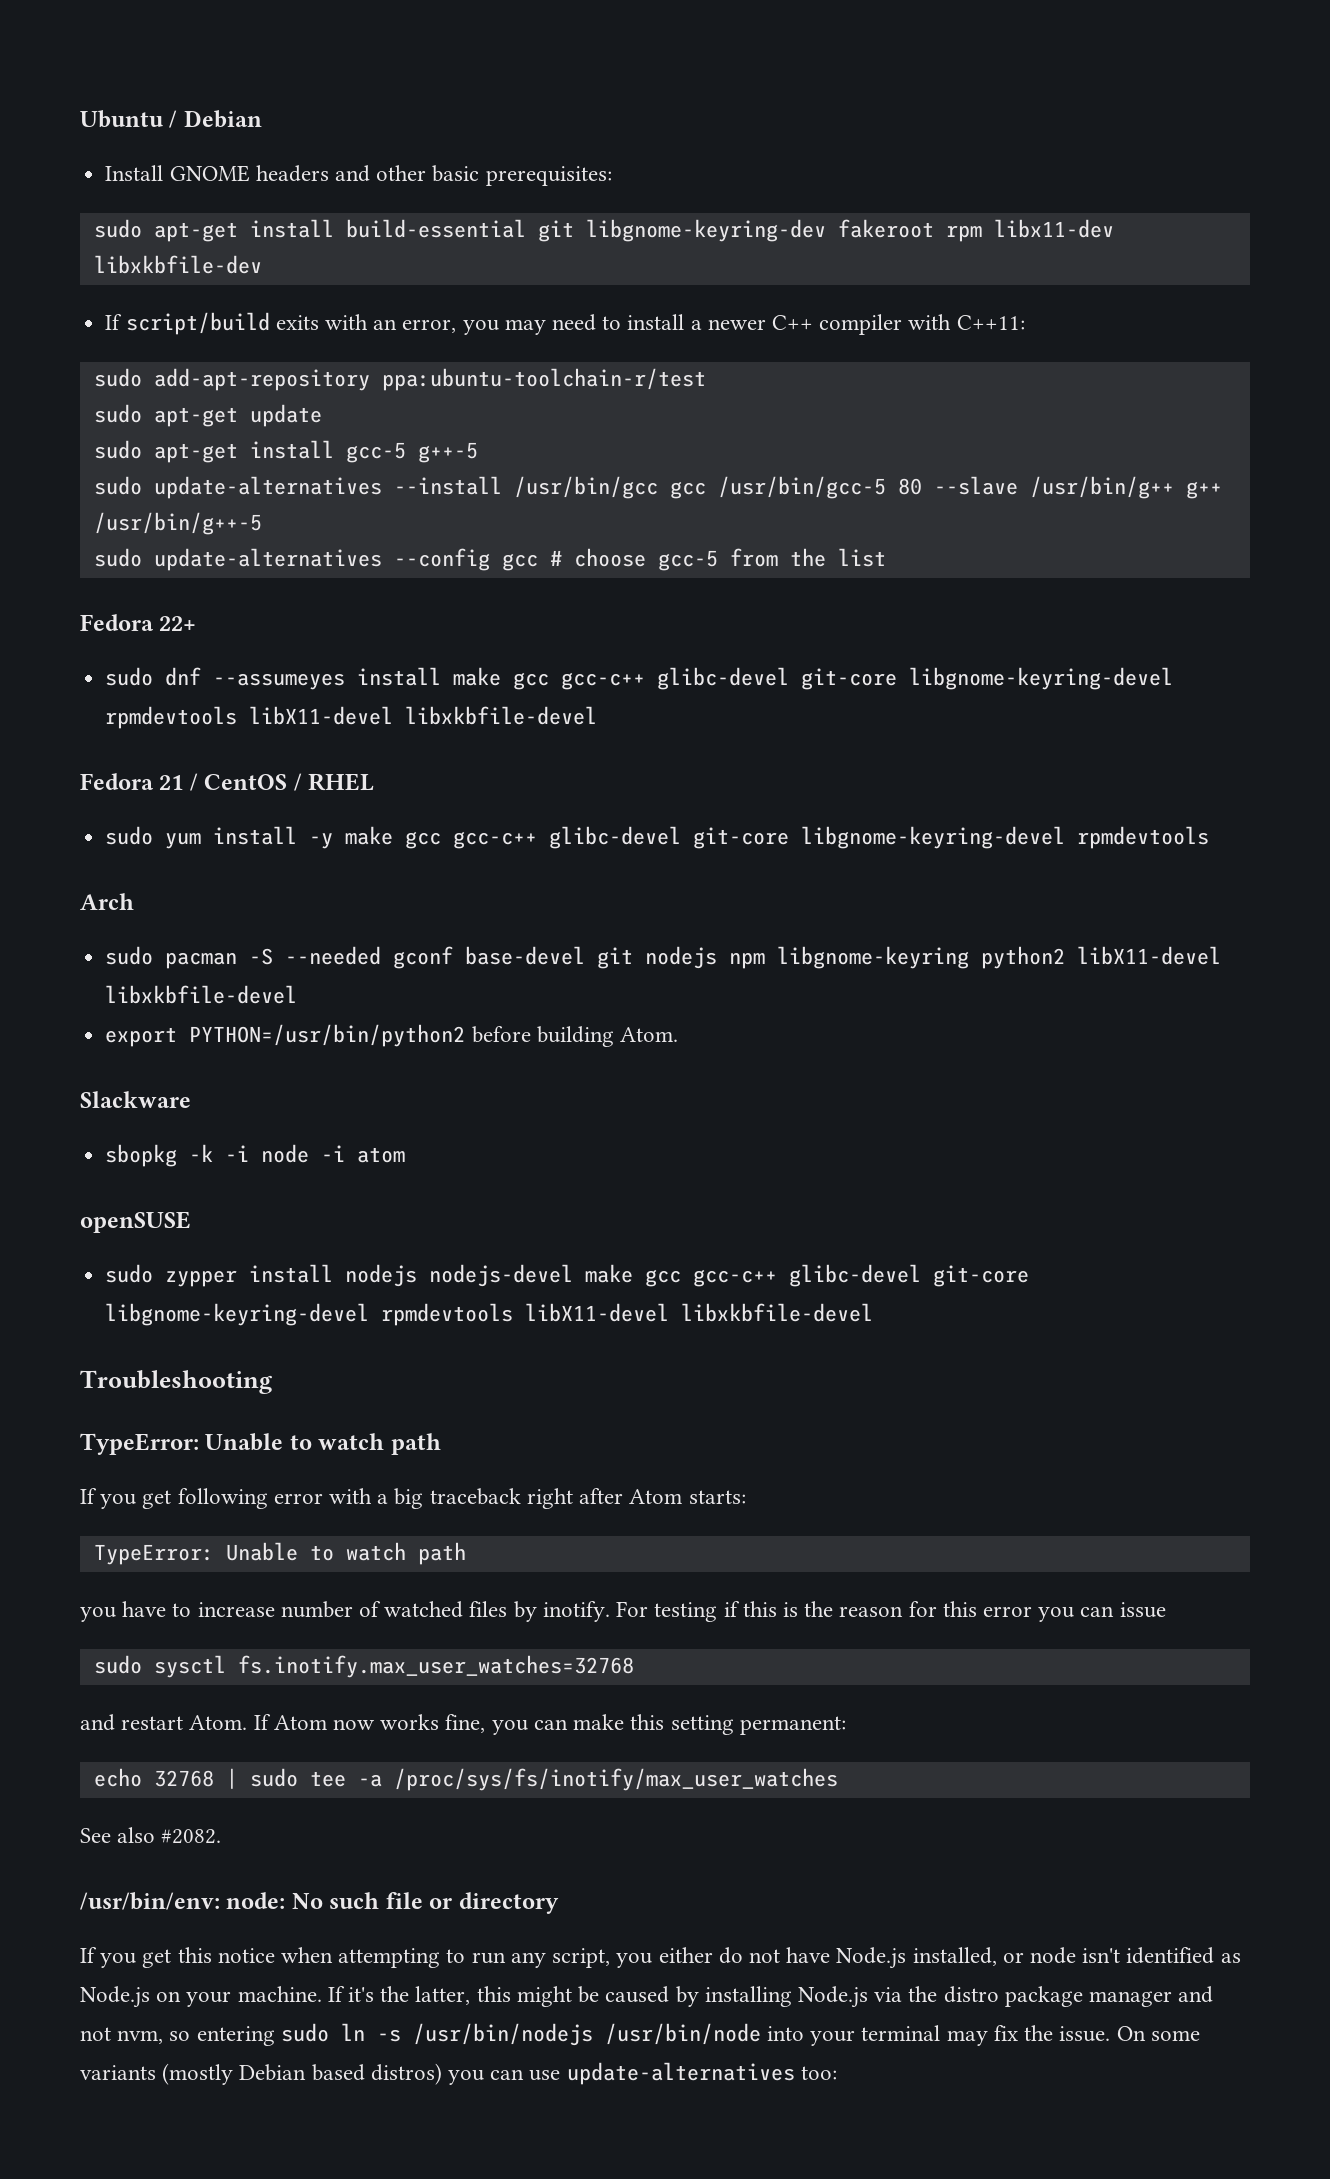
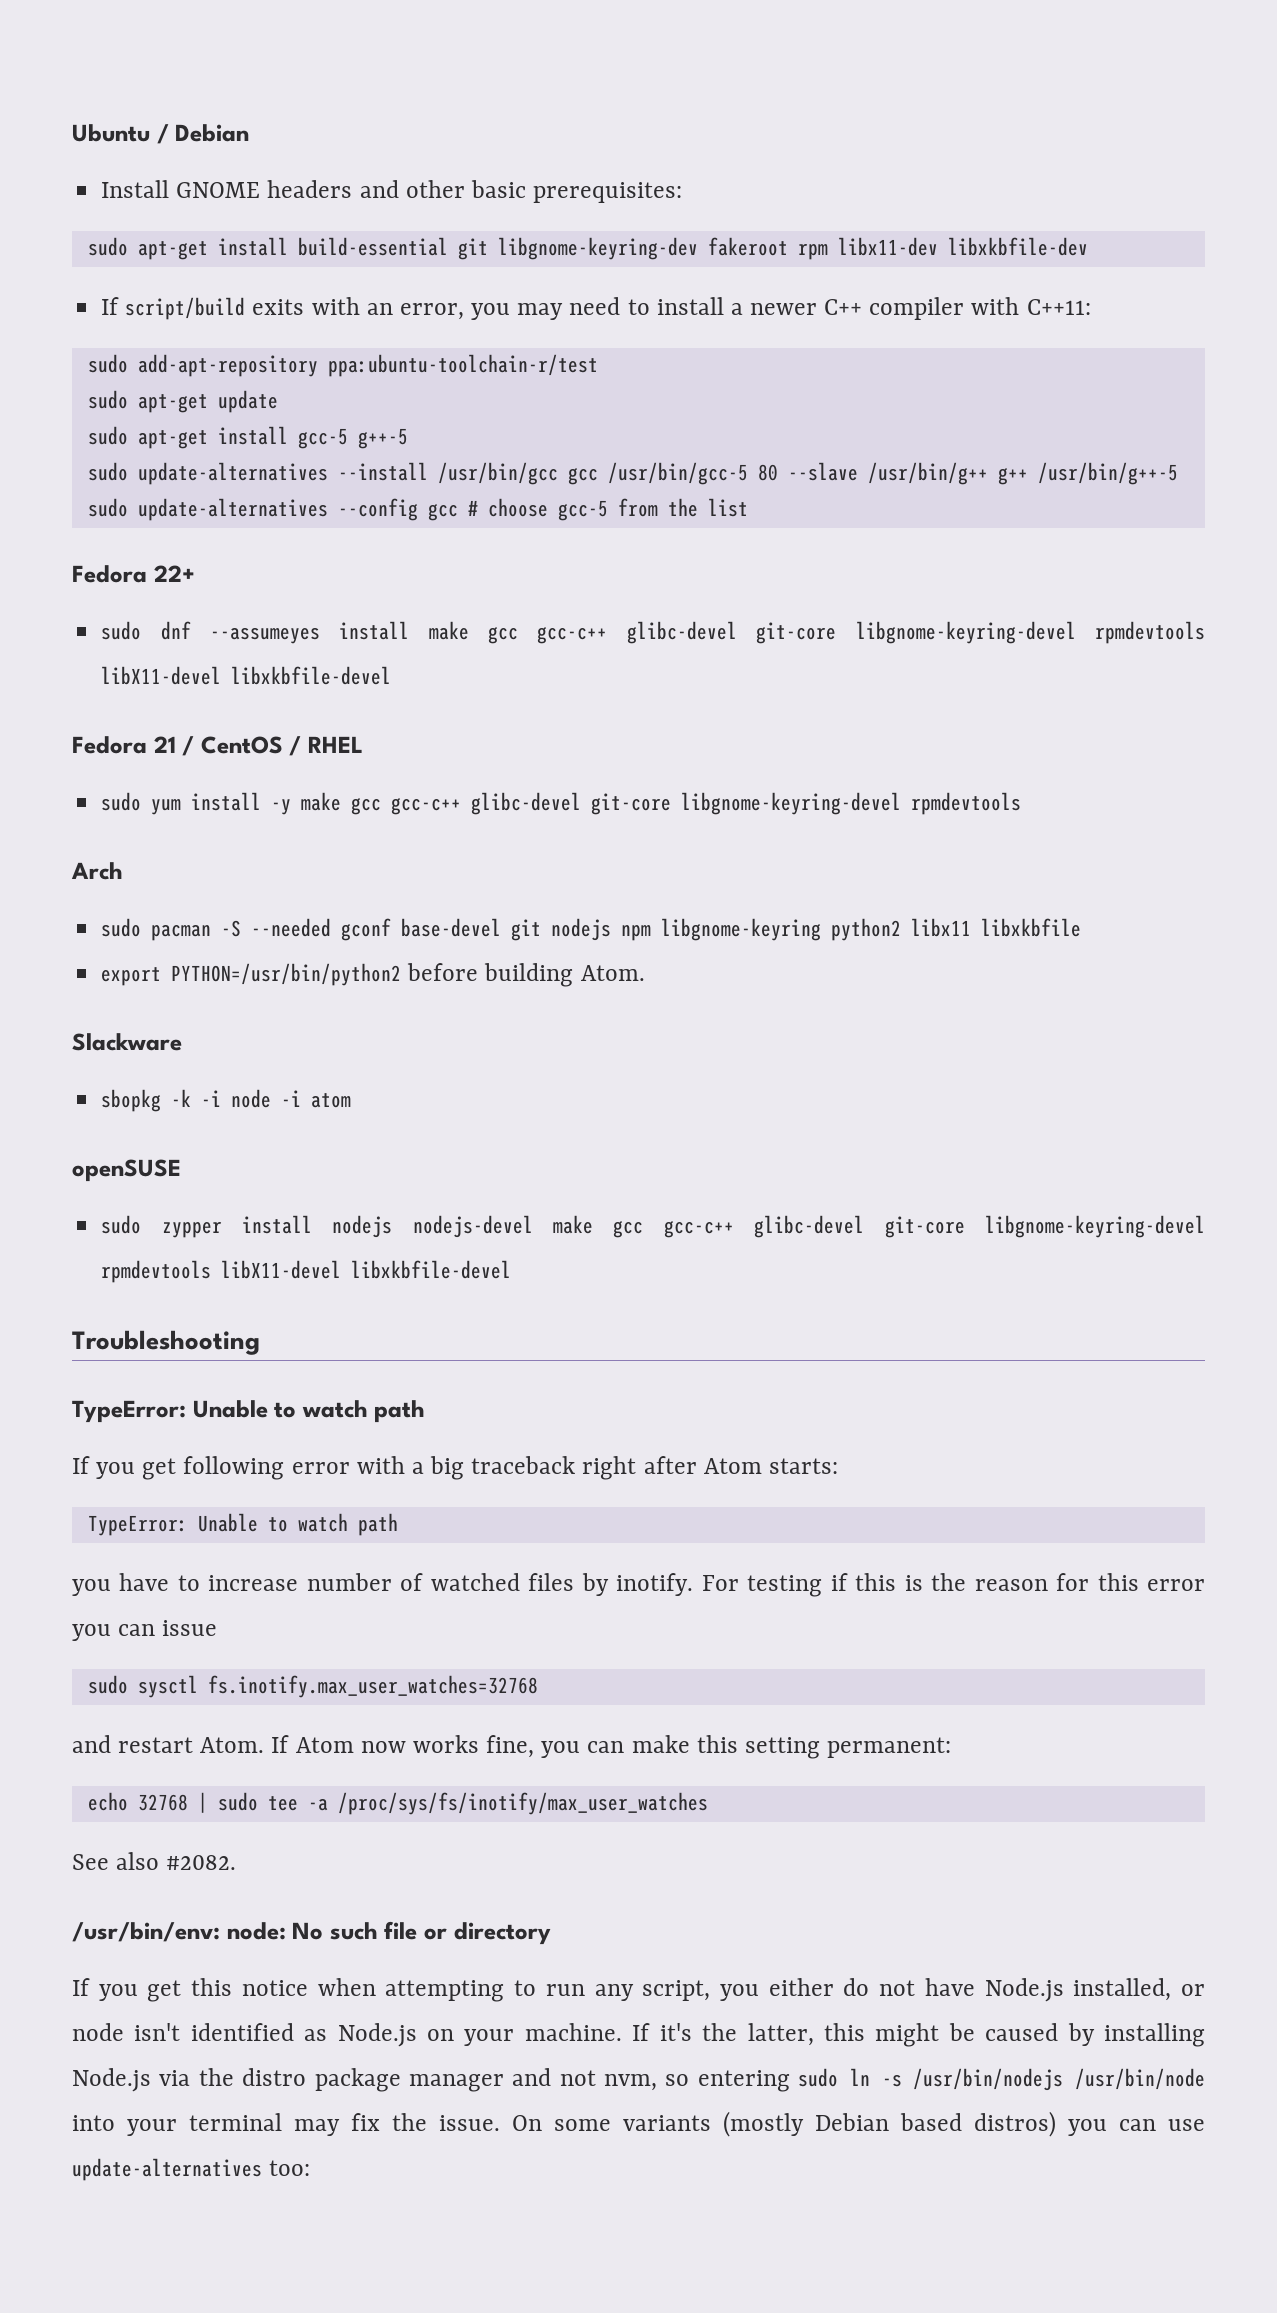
- sudo pacman -S --needed gconf base-devel git nodejs npm libgnome-keyring python2 libX11-devel libxkbfile-devel
+ sudo pacman -S --needed gconf base-devel git nodejs npm libgnome-keyring python2 libx11 libxkbfile

